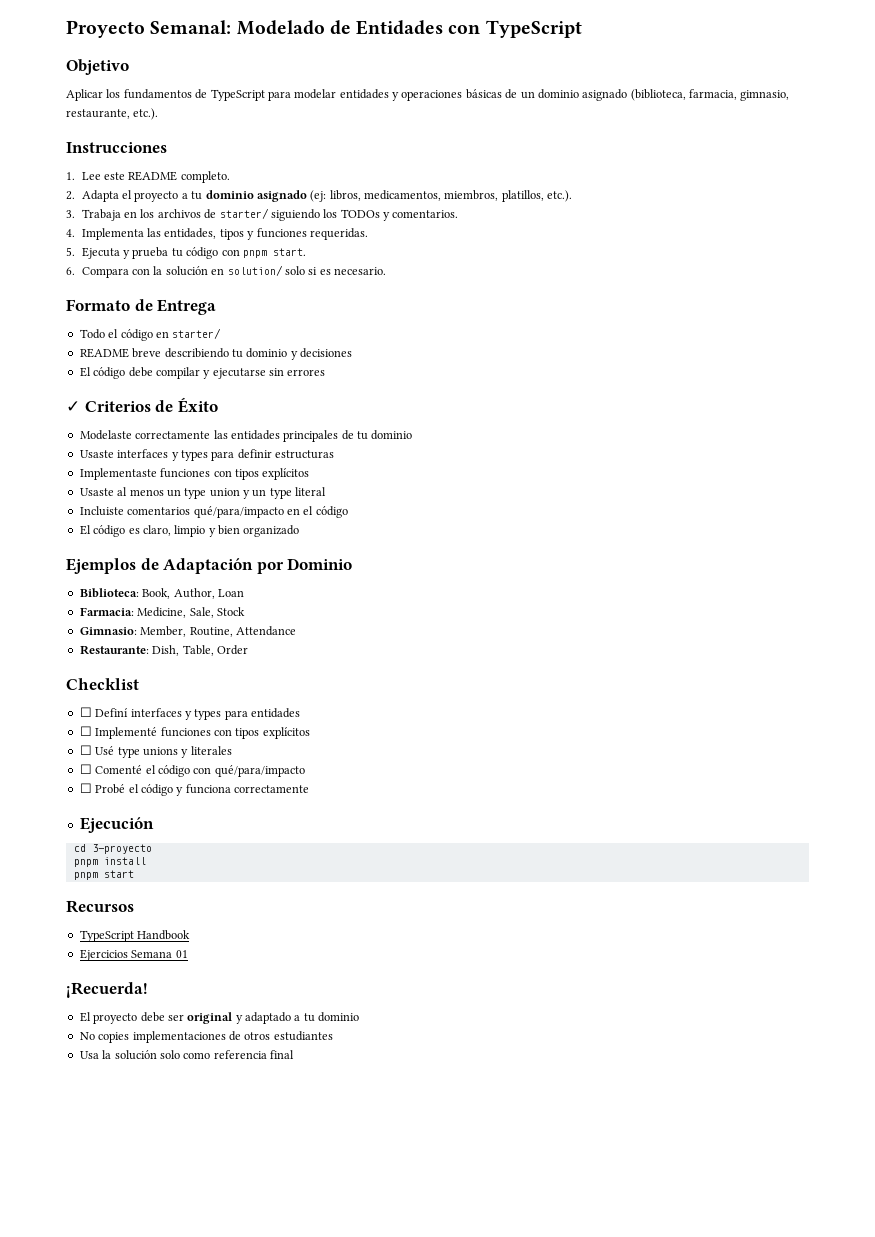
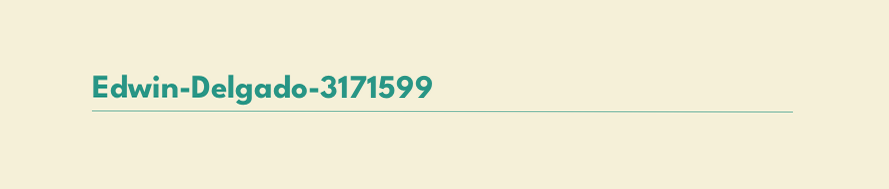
- Proyecto Semanal: Modelado de Entidades con TypeScript
- Objetivo
- Aplicar los fundamentos de TypeScript para modelar entidades y operaciones básicas de un dominio asignado (biblioteca, farmacia, gimnasio, restaurante, etc.).
- Instrucciones
- 1. Lee este README completo.
- 2. Adapta el proyecto a tu dominio asignado (ej: libros, medicamentos, miembros, platillos, etc.).
- 3. Trabaja en los archivos de starter/ siguiendo los TODOs y comentarios.
- 4. Implementa las entidades, tipos y funciones requeridas.
- 5. Ejecuta y prueba tu código con pnpm start.
- 6. Compara con la solución en solution/ solo si es necesario.
- Formato de Entrega
- Todo el código en starter/
- README breve describiendo tu dominio y decisiones
- El código debe compilar y ejecutarse sin errores
- ✓ Criterios de Éxito
- Modelaste correctamente las entidades principales de tu dominio
- Usaste interfaces y types para definir estructuras
- Implementaste funciones con tipos explícitos
- Usaste al menos un type union y un type literal
- Incluiste comentarios qué/para/impacto en el código
- El código es claro, limpio y bien organizado
- Ejemplos de Adaptación por Dominio
- Biblioteca: Book, Author, Loan
- Farmacia: Medicine, Sale, Stock
- Gimnasio: Member, Routine, Attendance
- Restaurante: Dish, Table, Order
- Checklist
- ☐ Definí interfaces y types para entidades
- ☐ Implementé funciones con tipos explícitos
- ☐ Usé type unions y literales
- ☐ Comenté el código con qué/para/impacto
- ☐ Probé el código y funciona correctamente
- Ejecución
- cd 3-proyecto
- pnpm install
- pnpm start
- Recursos
- TypeScript Handbook
- Ejercicios Semana 01
- ¡Recuerda!
- El proyecto debe ser original y adaptado a tu dominio
- No copies implementaciones de otros estudiantes
- Usa la solución solo como referencia final
+ Edwin-Delgado-3171599

